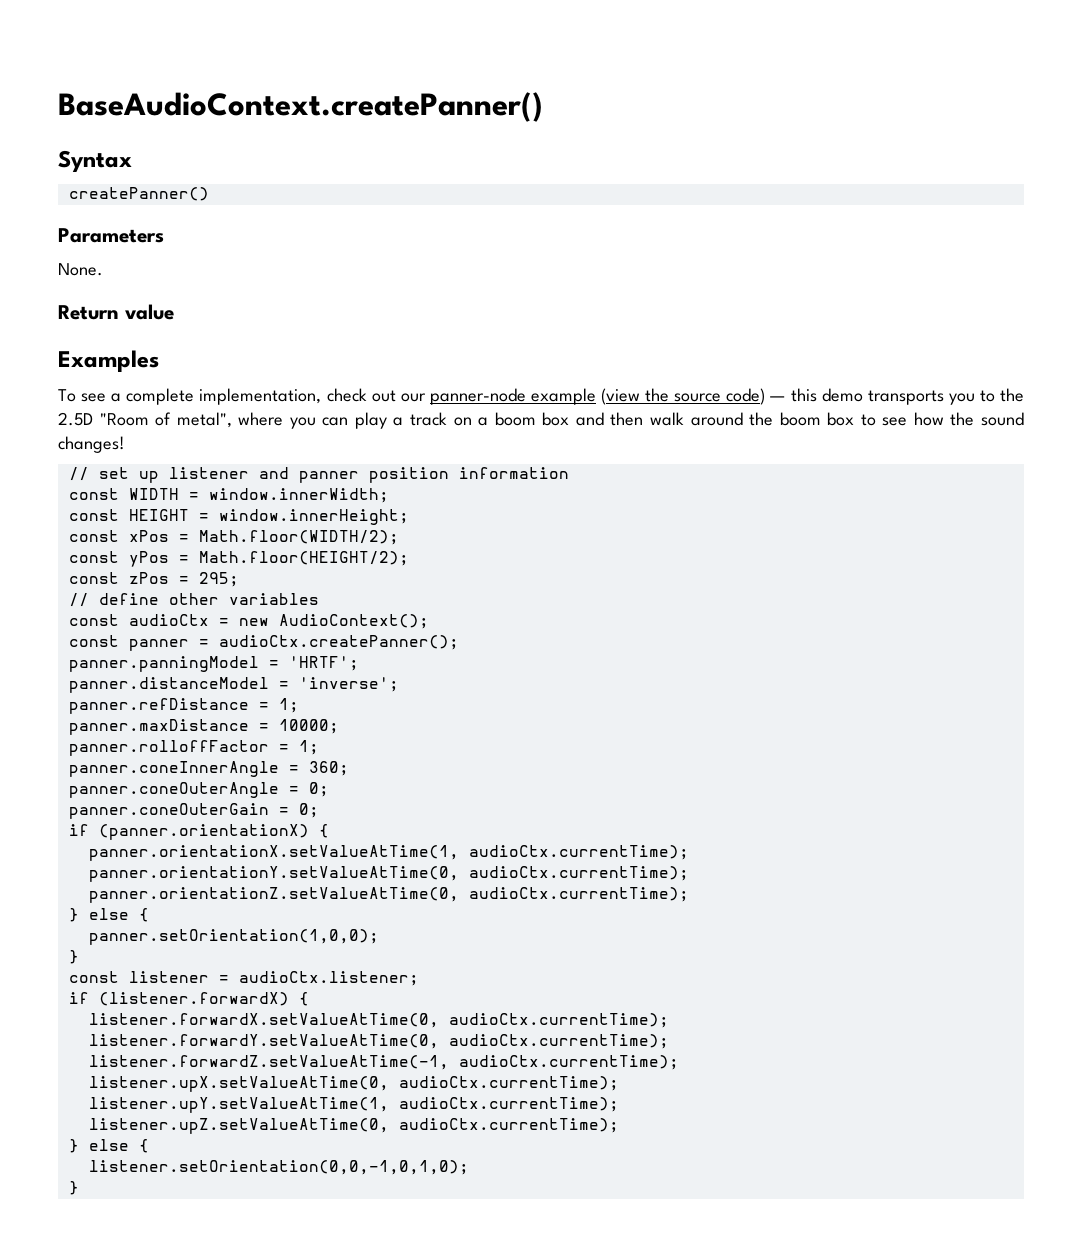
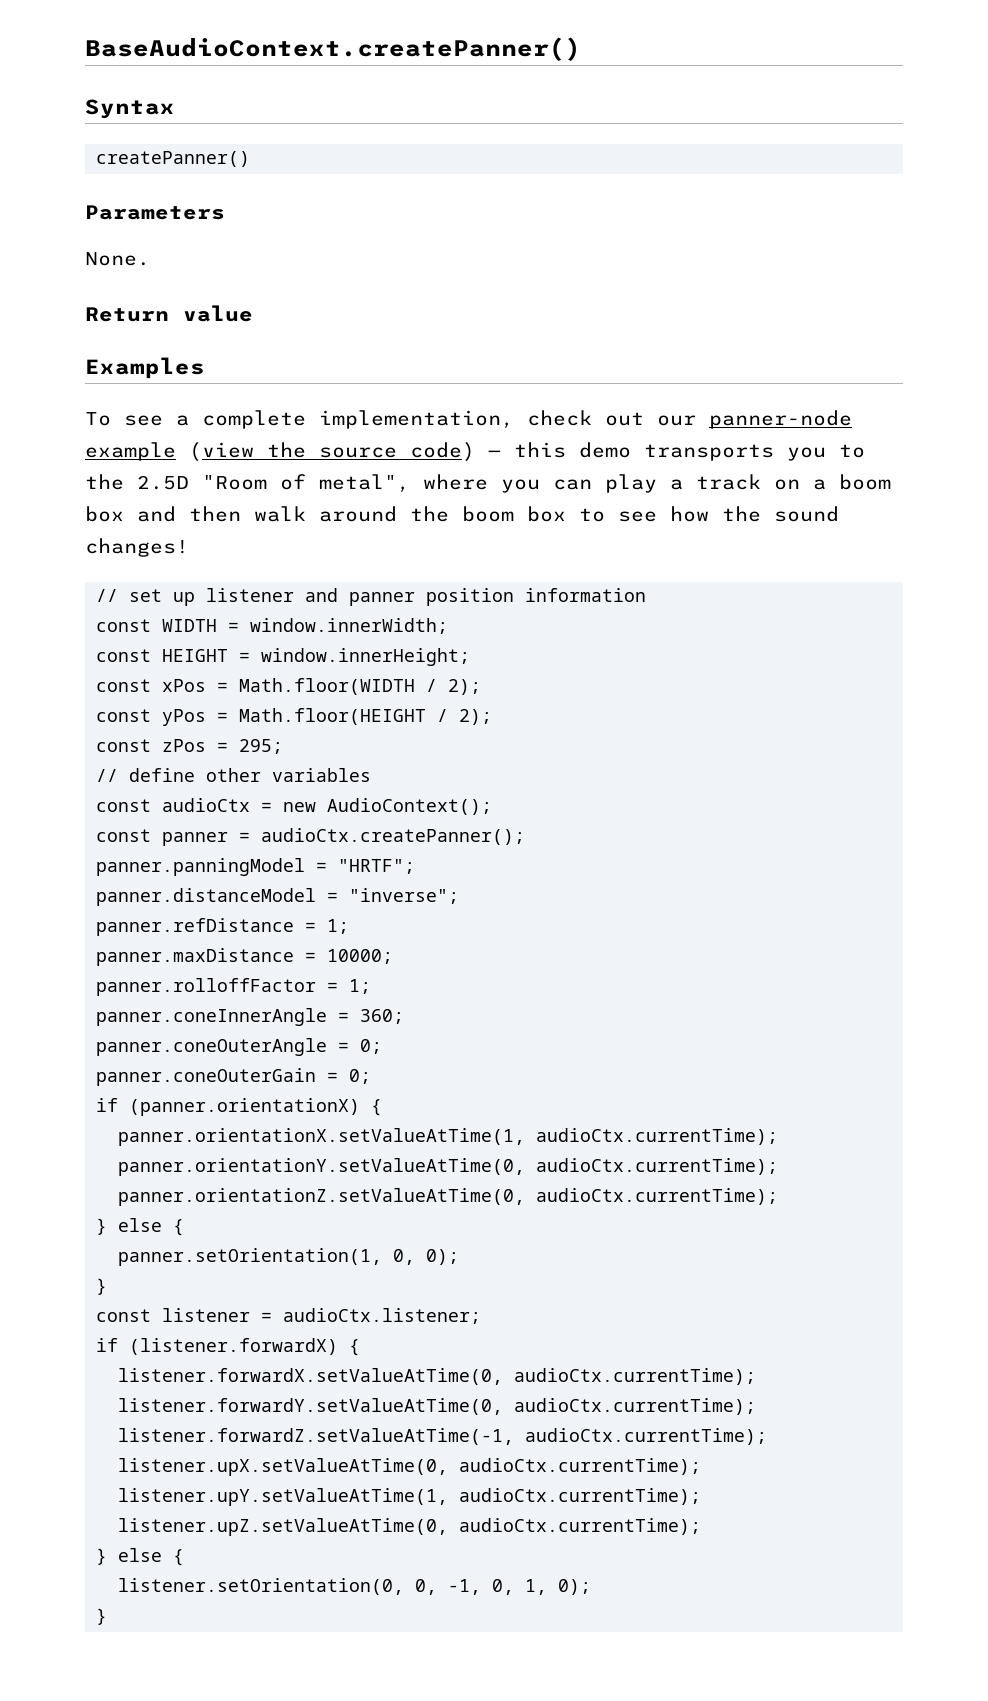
- const xPos = Math.floor(WIDTH/2);
+ const xPos = Math.floor(WIDTH / 2);
- const yPos = Math.floor(HEIGHT/2);
+ const yPos = Math.floor(HEIGHT / 2);
- panner.panningModel = 'HRTF';
+ panner.panningModel = "HRTF";
- panner.distanceModel = 'inverse';
+ panner.distanceModel = "inverse";
- panner.setOrientation(1,0,0);
+ panner.setOrientation(1, 0, 0);
- listener.setOrientation(0,0,-1,0,1,0);
+ listener.setOrientation(0, 0, -1, 0, 1, 0);

